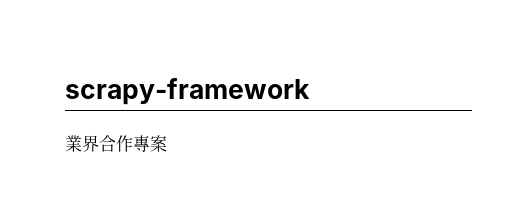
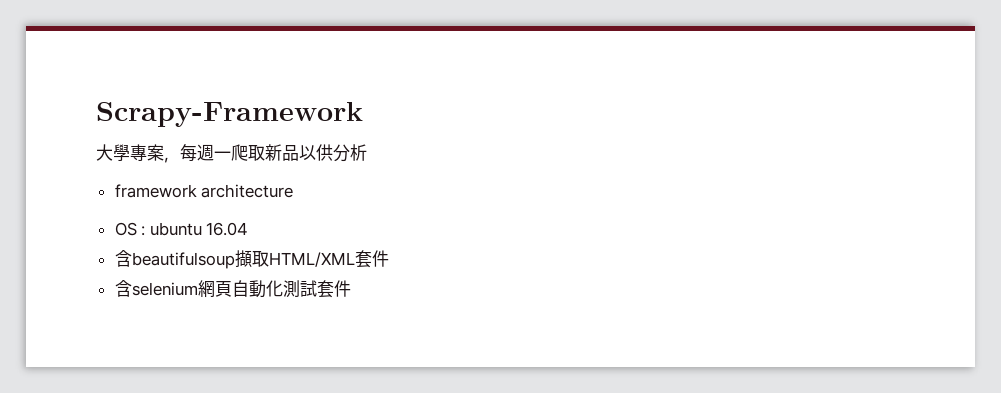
- scrapy-framework
- 業界合作專案
+ Scrapy-Framework
+ 大學專案，每週一爬取新品以供分析
+ framework architecture
+ OS : ubuntu 16.04
+ 含beautifulsoup擷取HTML/XML套件
+ 含selenium網頁自動化測試套件

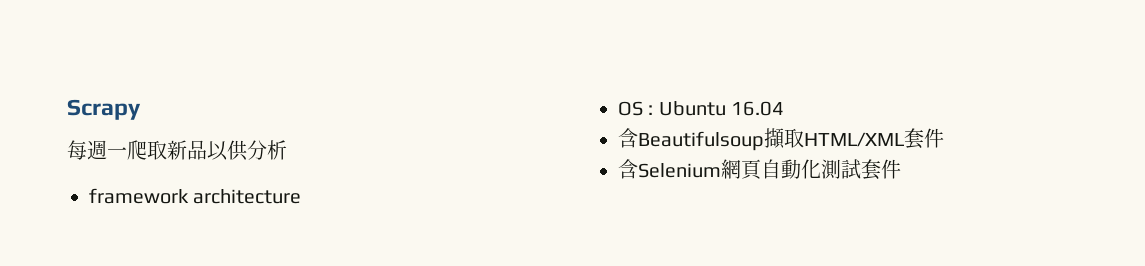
- Scrapy-Framework
- 大學專案，每週一爬取新品以供分析
+ Scrapy
+ 每週一爬取新品以供分析
- OS : ubuntu 16.04
+ OS : Ubuntu 16.04
- 含beautifulsoup擷取HTML/XML套件
+ 含Beautifulsoup擷取HTML/XML套件
- 含selenium網頁自動化測試套件
+ 含Selenium網頁自動化測試套件

